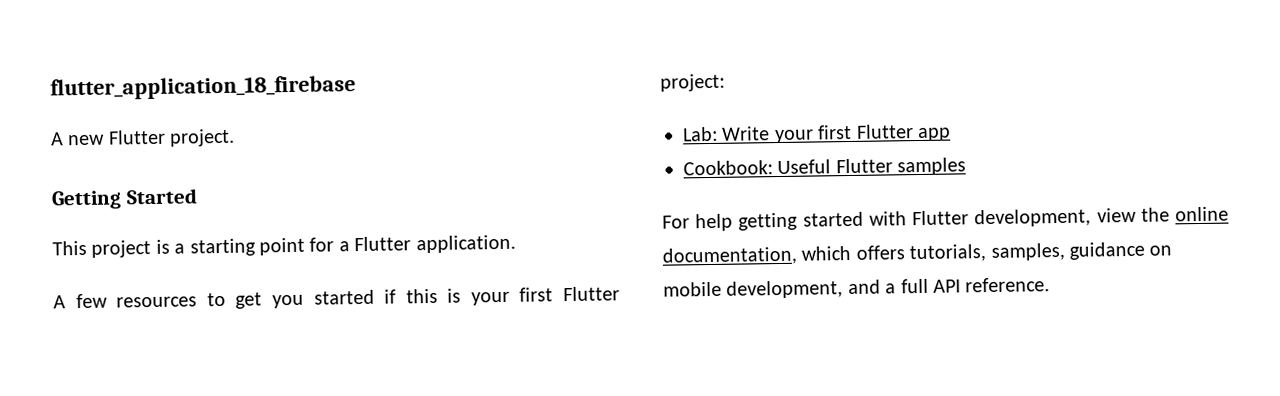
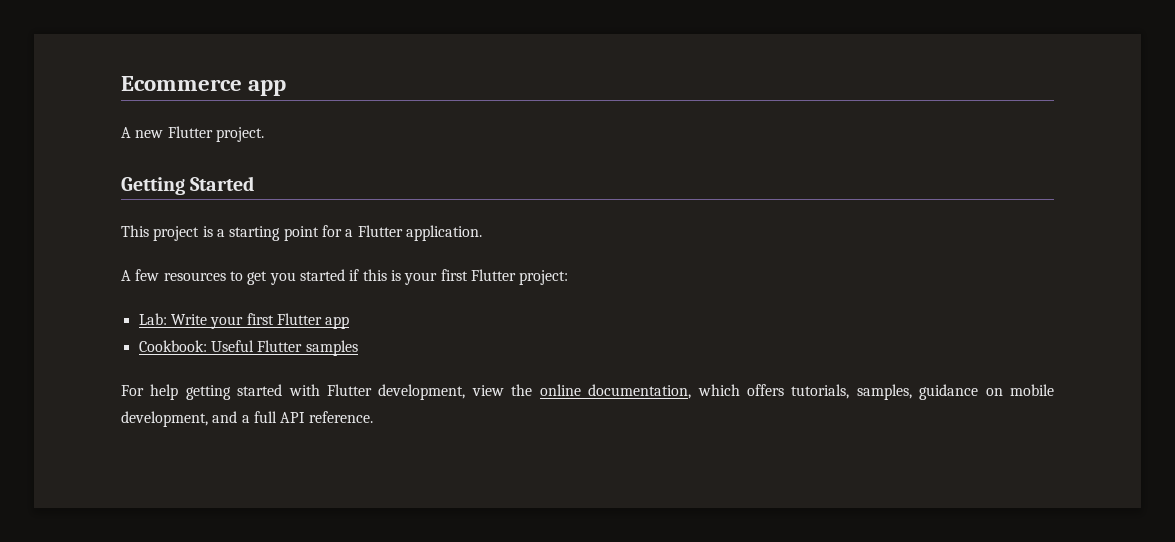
- flutter_application_18_firebase
+ Ecommerce app

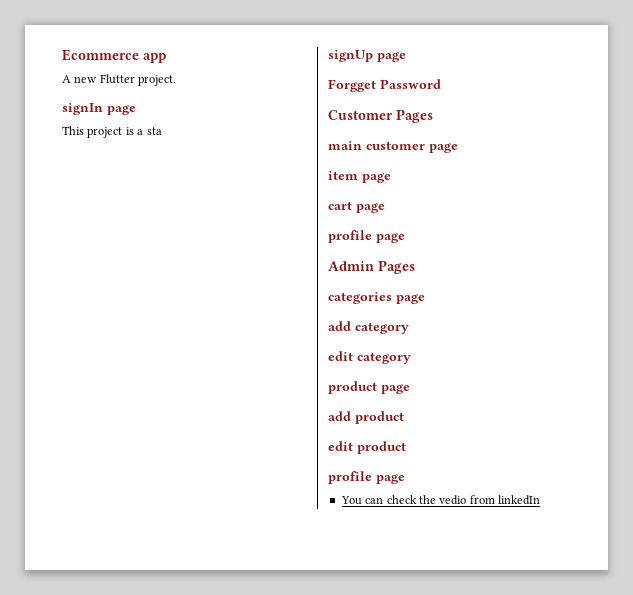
- Getting Started
+ signIn page
- This project is a starting point for a Flutter application.
- A few resources to get you started if this is your first Flutter project:
- Lab: Write your first Flutter app
- Cookbook: Useful Flutter samples
- For help getting started with Flutter development, view the online documentation, which offers tutorials, samples, guidance on mobile development, and a full API reference.
+ This project is a sta
+ signUp page
+ Forgget Password
+ Customer Pages
+ main customer page
+ item page
+ cart page
+ profile page
+ Admin Pages
+ categories page
+ add category
+ edit category
+ product page
+ add product
+ edit product
+ profile page
+ You can check the vedio from linkedIn

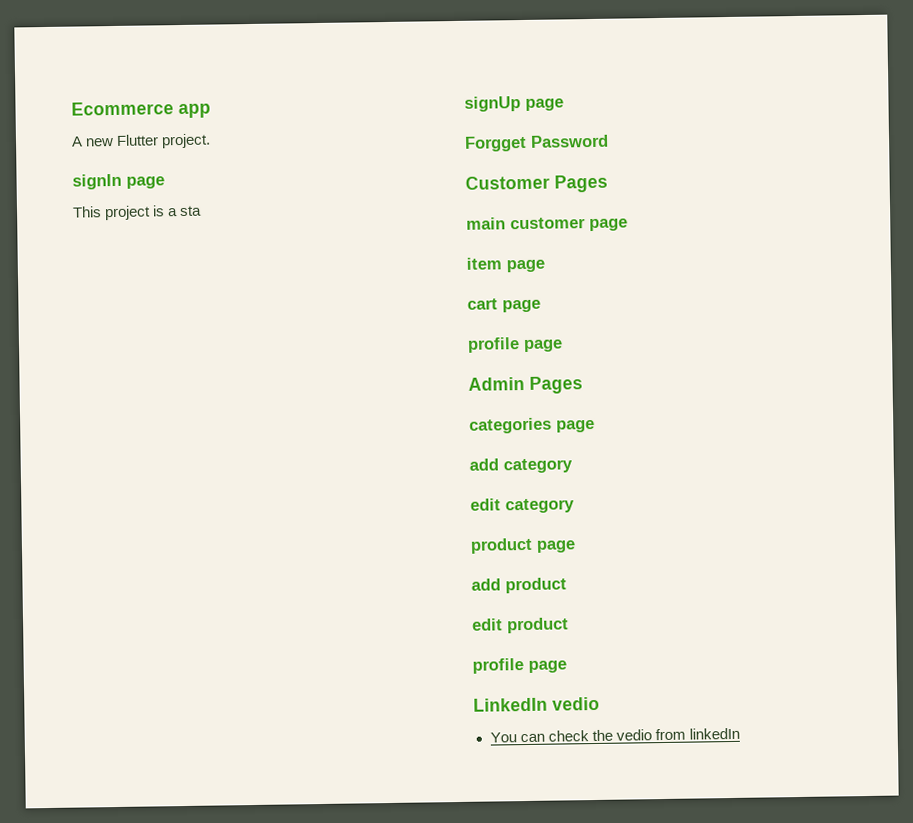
+ LinkedIn vedio

